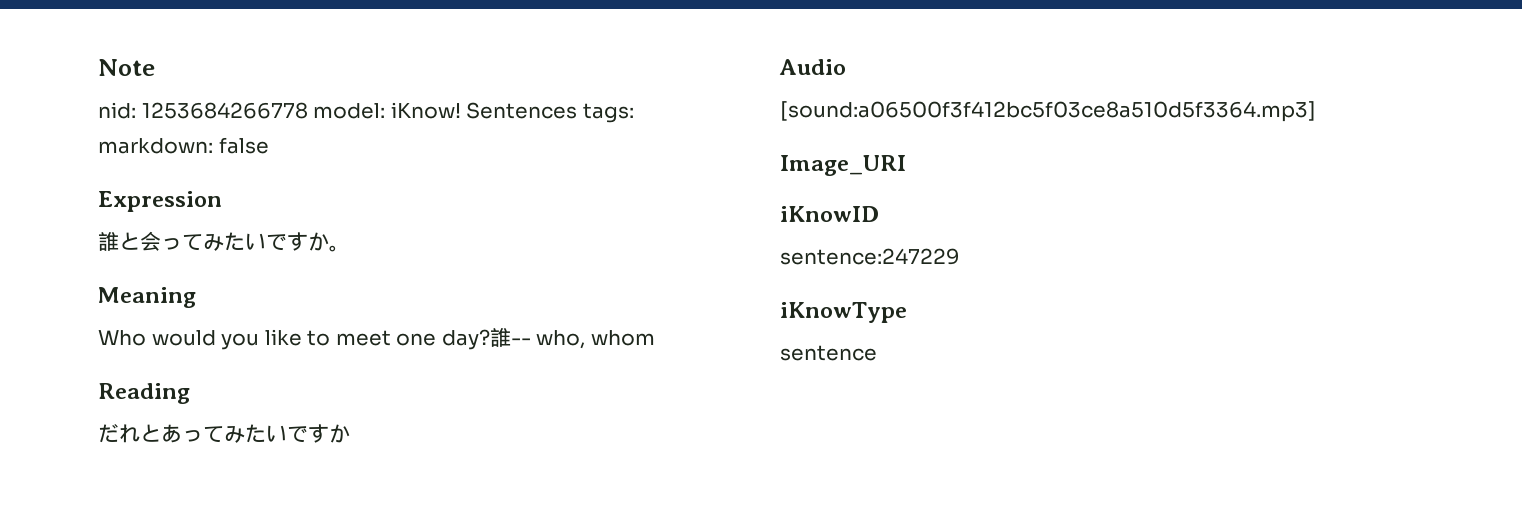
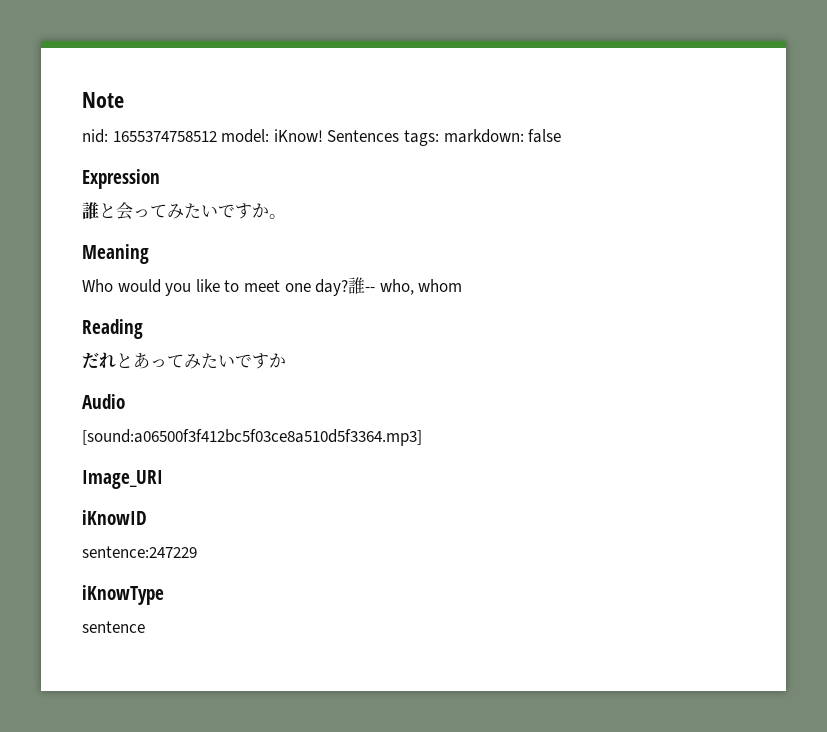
- nid: 1253684266778 model: iKnow!
+ nid: 1655374758512 model: iKnow!

